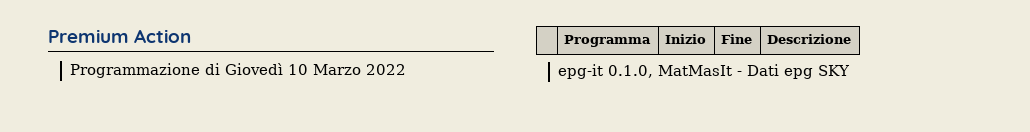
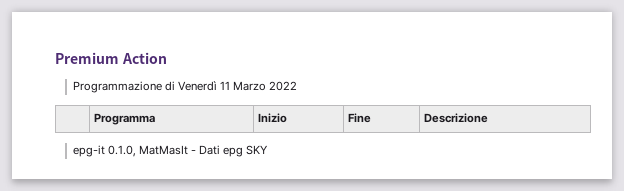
- Programmazione di Giovedì 10 Marzo 2022
+ Programmazione di Venerdì 11 Marzo 2022

